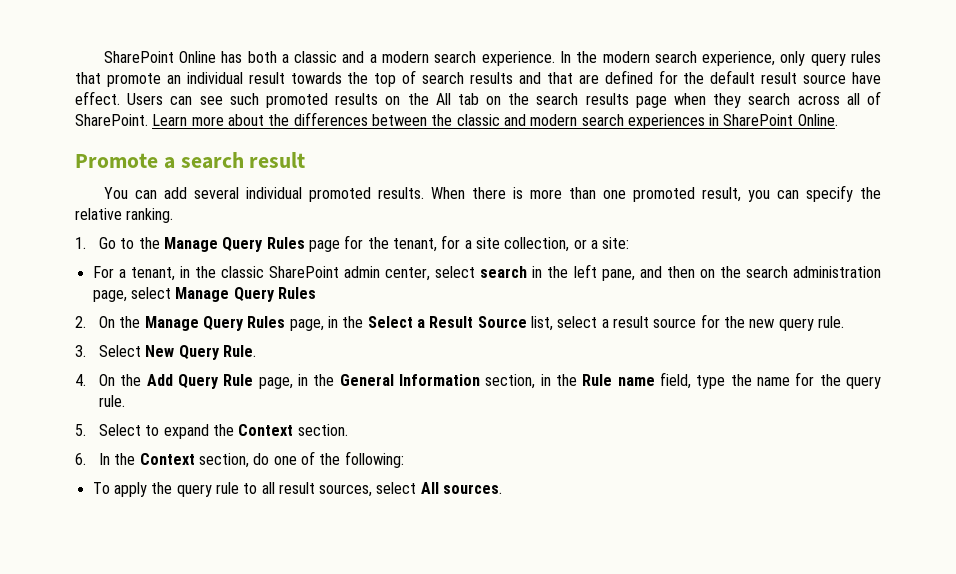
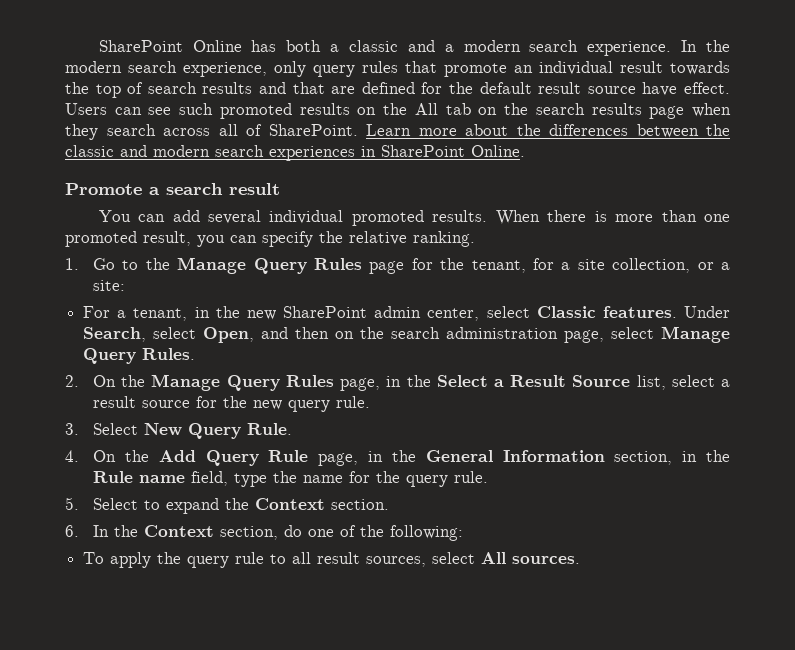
- For a tenant, in the classic SharePoint admin center, select search in the left pane, and then on the search administration page, select Manage Query Rules
+ For a tenant, in the new SharePoint admin center, select Classic features. Under Search, select Open, and then on the search administration page, select Manage Query Rules.

